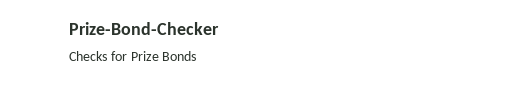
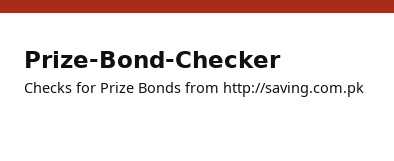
- Checks for Prize Bonds
+ Checks for Prize Bonds from http://saving.com.pk

